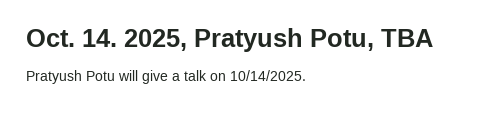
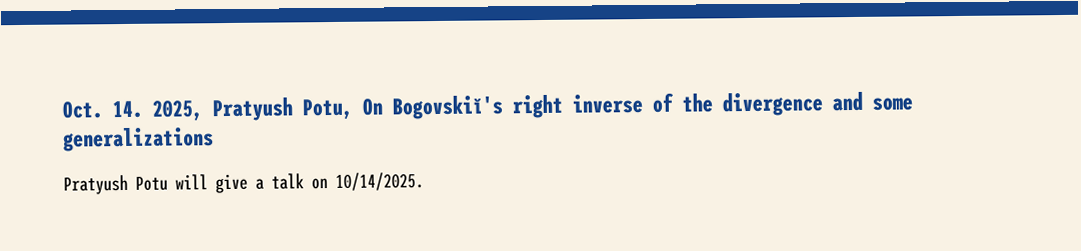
- Oct. 14. 2025, Pratyush Potu, TBA
+ Oct. 14. 2025, Pratyush Potu, On Bogovskiĭ's right inverse of the divergence and some generalizations

